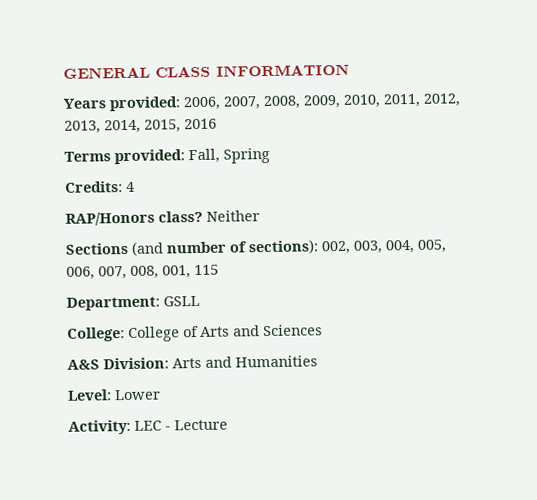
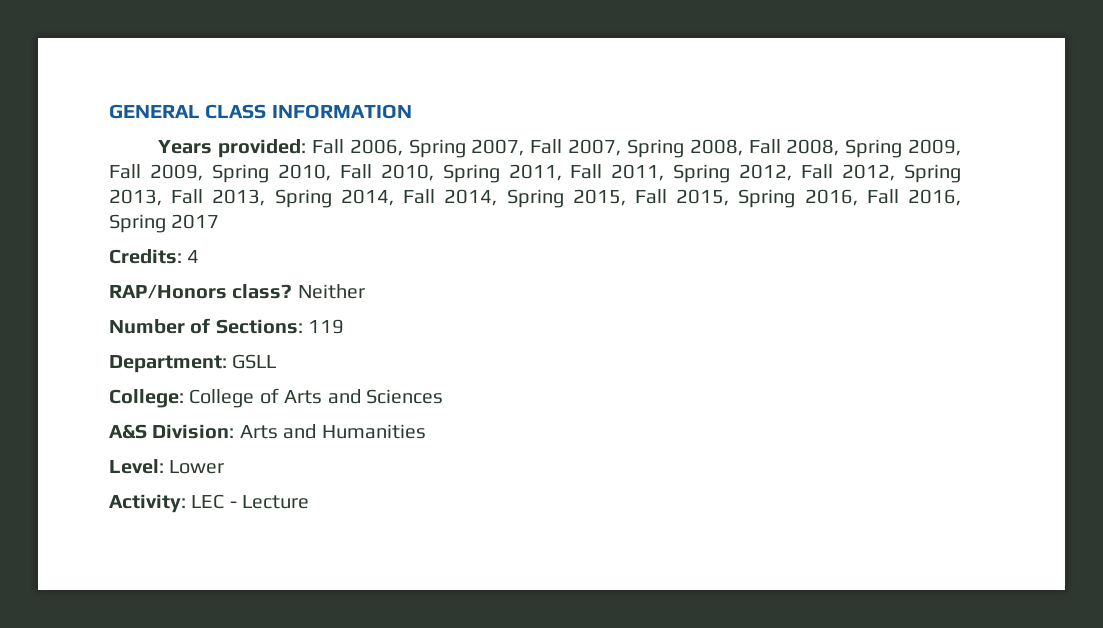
- Years provided: 2006, 2007, 2008, 2009, 2010, 2011, 2012, 2013, 2014, 2015, 2016
- Terms provided: Fall, Spring
+ Years provided: Fall 2006, Spring 2007, Fall 2007, Spring 2008, Fall 2008, Spring 2009, Fall 2009, Spring 2010, Fall 2010, Spring 2011, Fall 2011, Spring 2012, Fall 2012, Spring 2013, Fall 2013, Spring 2014, Fall 2014, Spring 2015, Fall 2015, Spring 2016, Fall 2016, Spring 2017
- Sections (and number of sections): 002, 003, 004, 005, 006, 007, 008, 001, 115
+ Number of Sections: 119

